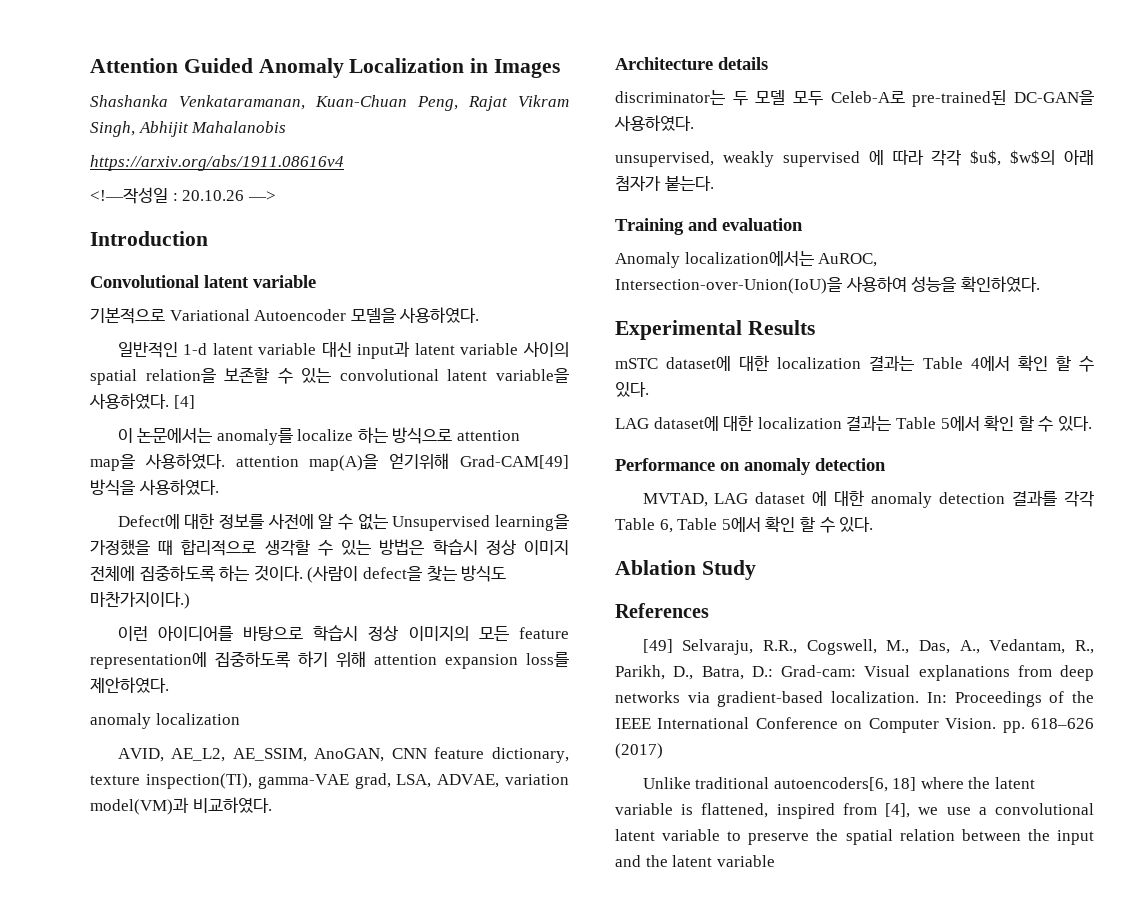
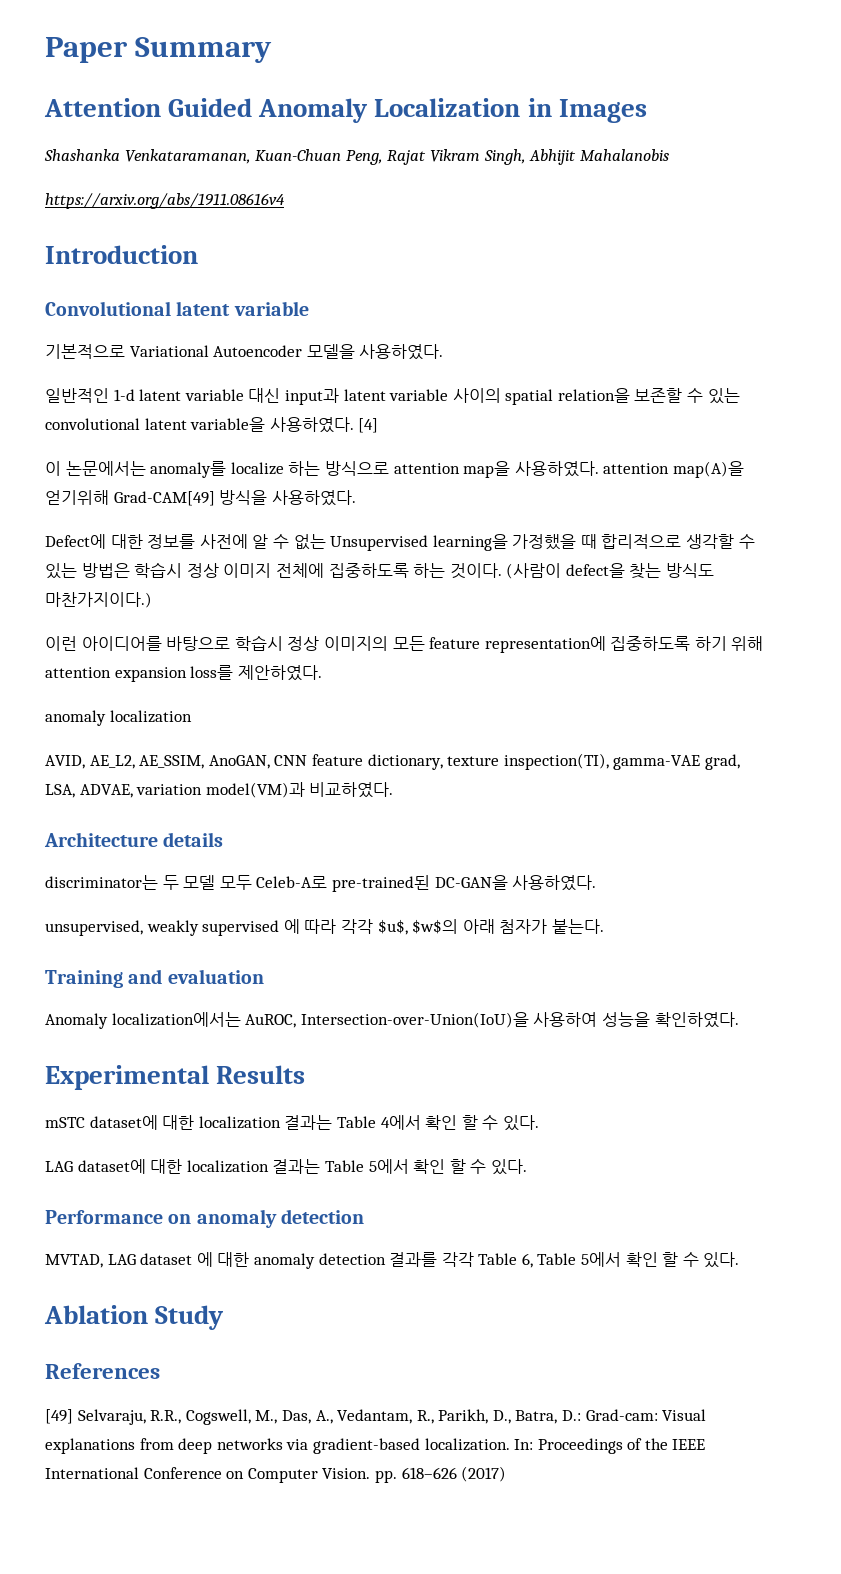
+ Paper Summary
- <!—작성일 : 20.10.26 —>
- Unlike traditional autoencoders[6, 18] where the latent variable is flattened, inspired from [4], we use a convolutional latent variable to preserve the spatial relation between the input and the latent variable

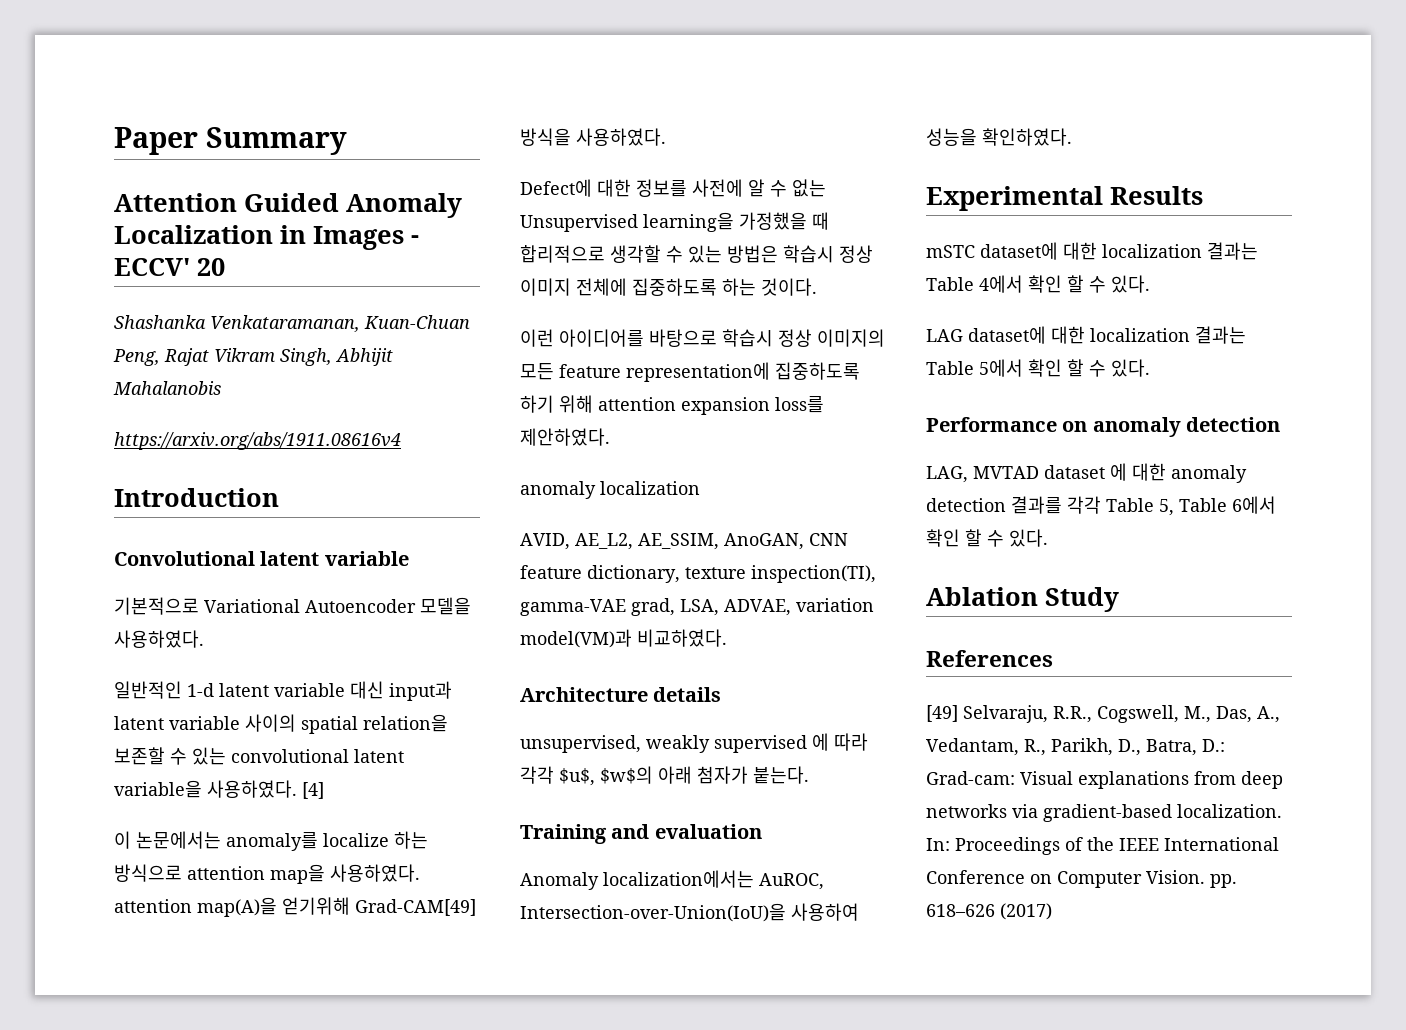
- Attention Guided Anomaly Localization in Images
+ Attention Guided Anomaly Localization in Images - ECCV' 20
- (사람이 defect을 찾는 방식도 마찬가지이다.)
- discriminator는 두 모델 모두 Celeb-A로 pre-trained된 DC-GAN을 사용하였다.
- MVTAD, LAG dataset 에 대한 anomaly detection 결과를 각각 Table 6, Table 5에서 확인 할 수 있다.
+ LAG, MVTAD dataset 에 대한 anomaly detection 결과를 각각 Table 5, Table 6에서 확인 할 수 있다.

